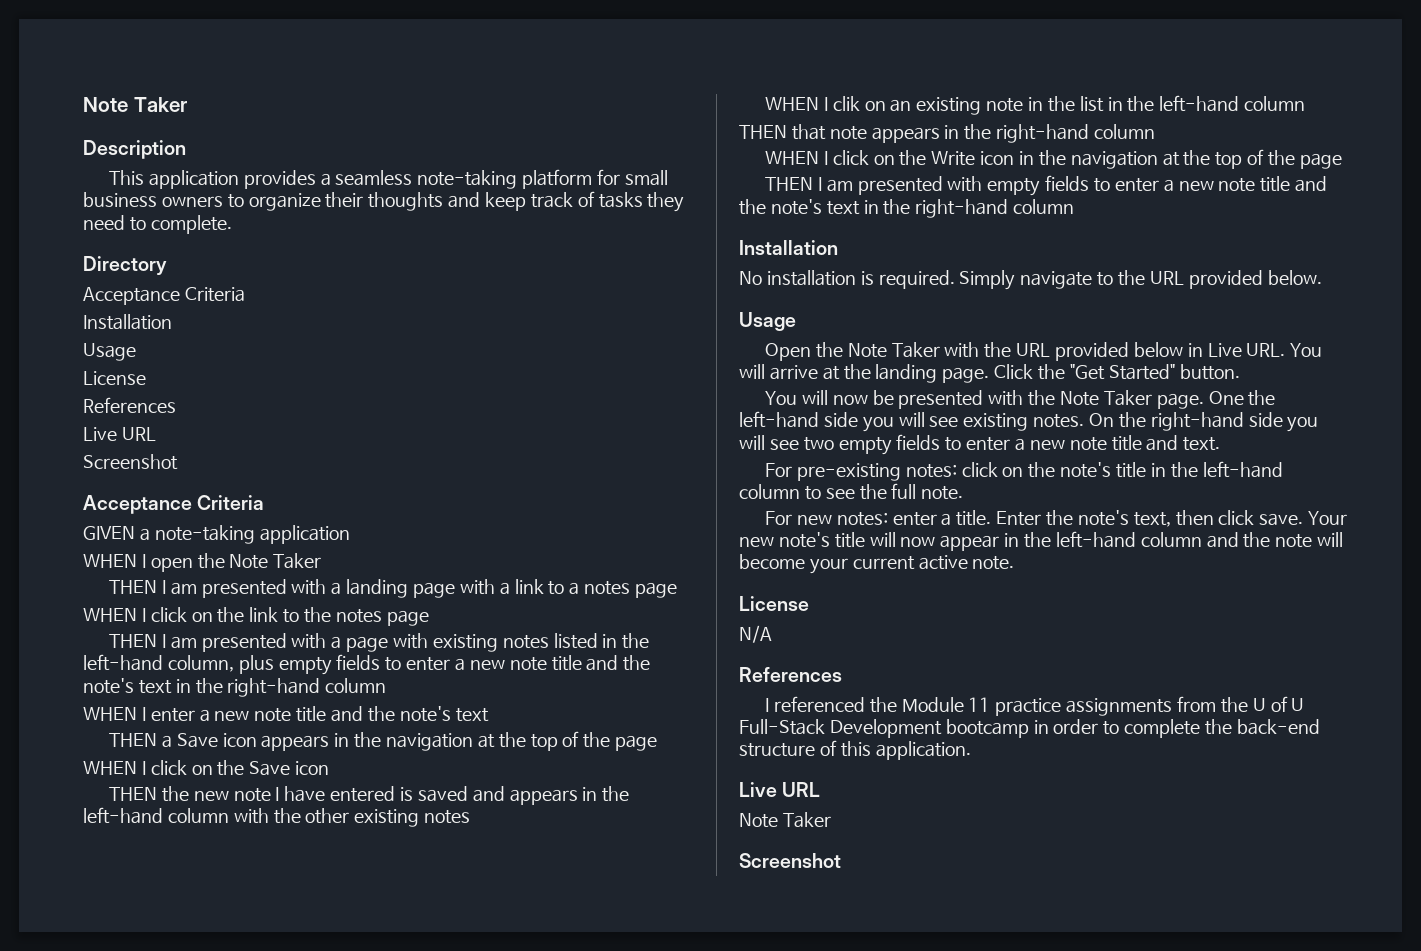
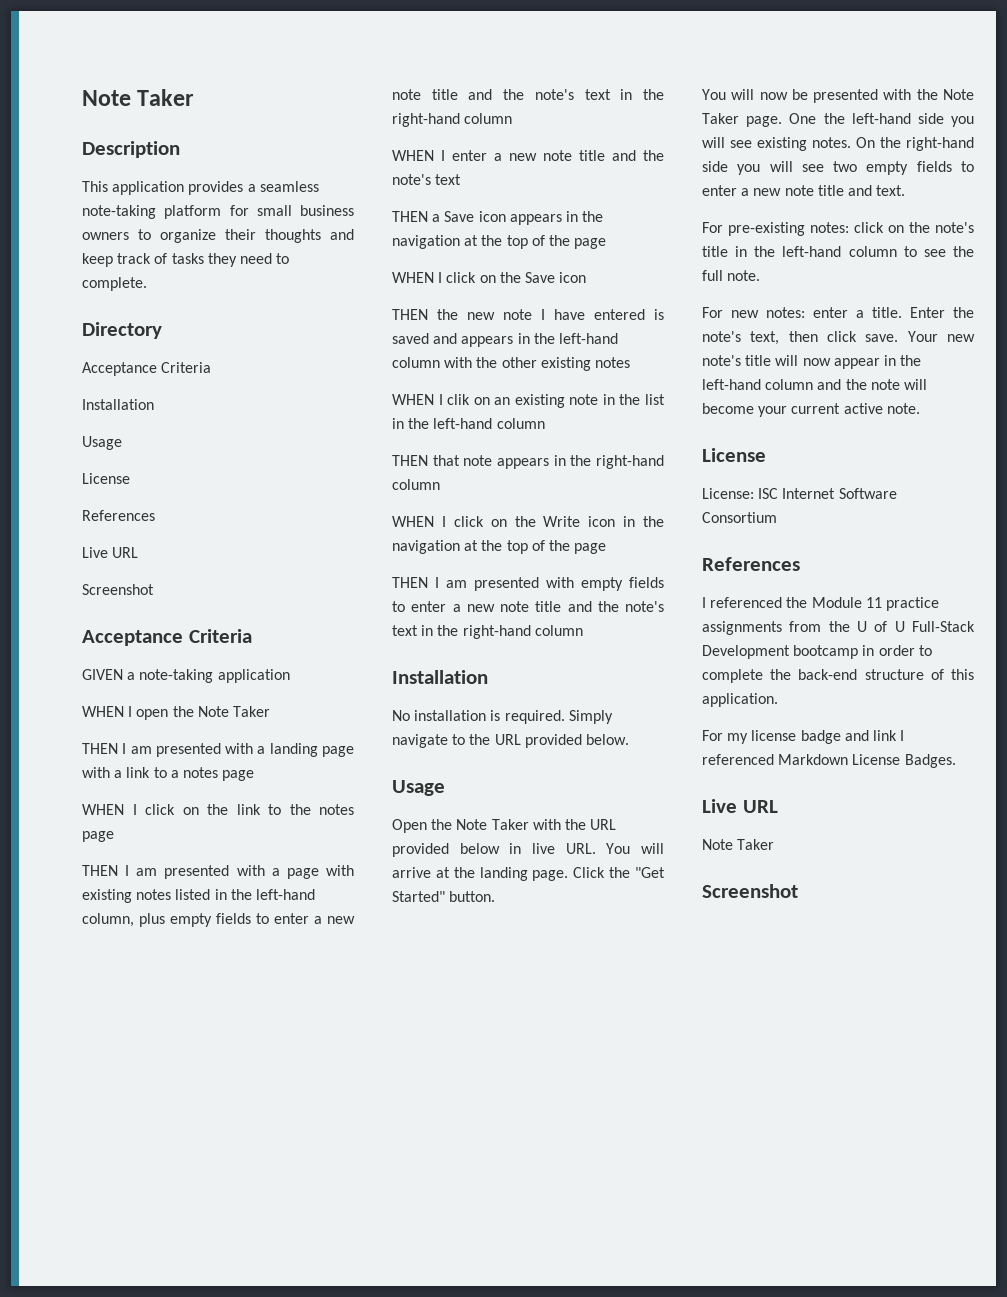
- Open the Note Taker with the URL provided below in Live URL. You will arrive at the landing page.
+ Open the Note Taker with the URL provided below in live URL. You will arrive at the landing page.
- N/A
+ License: ISC Internet Software Consortium
+ For my license badge and link I referenced Markdown License Badges.

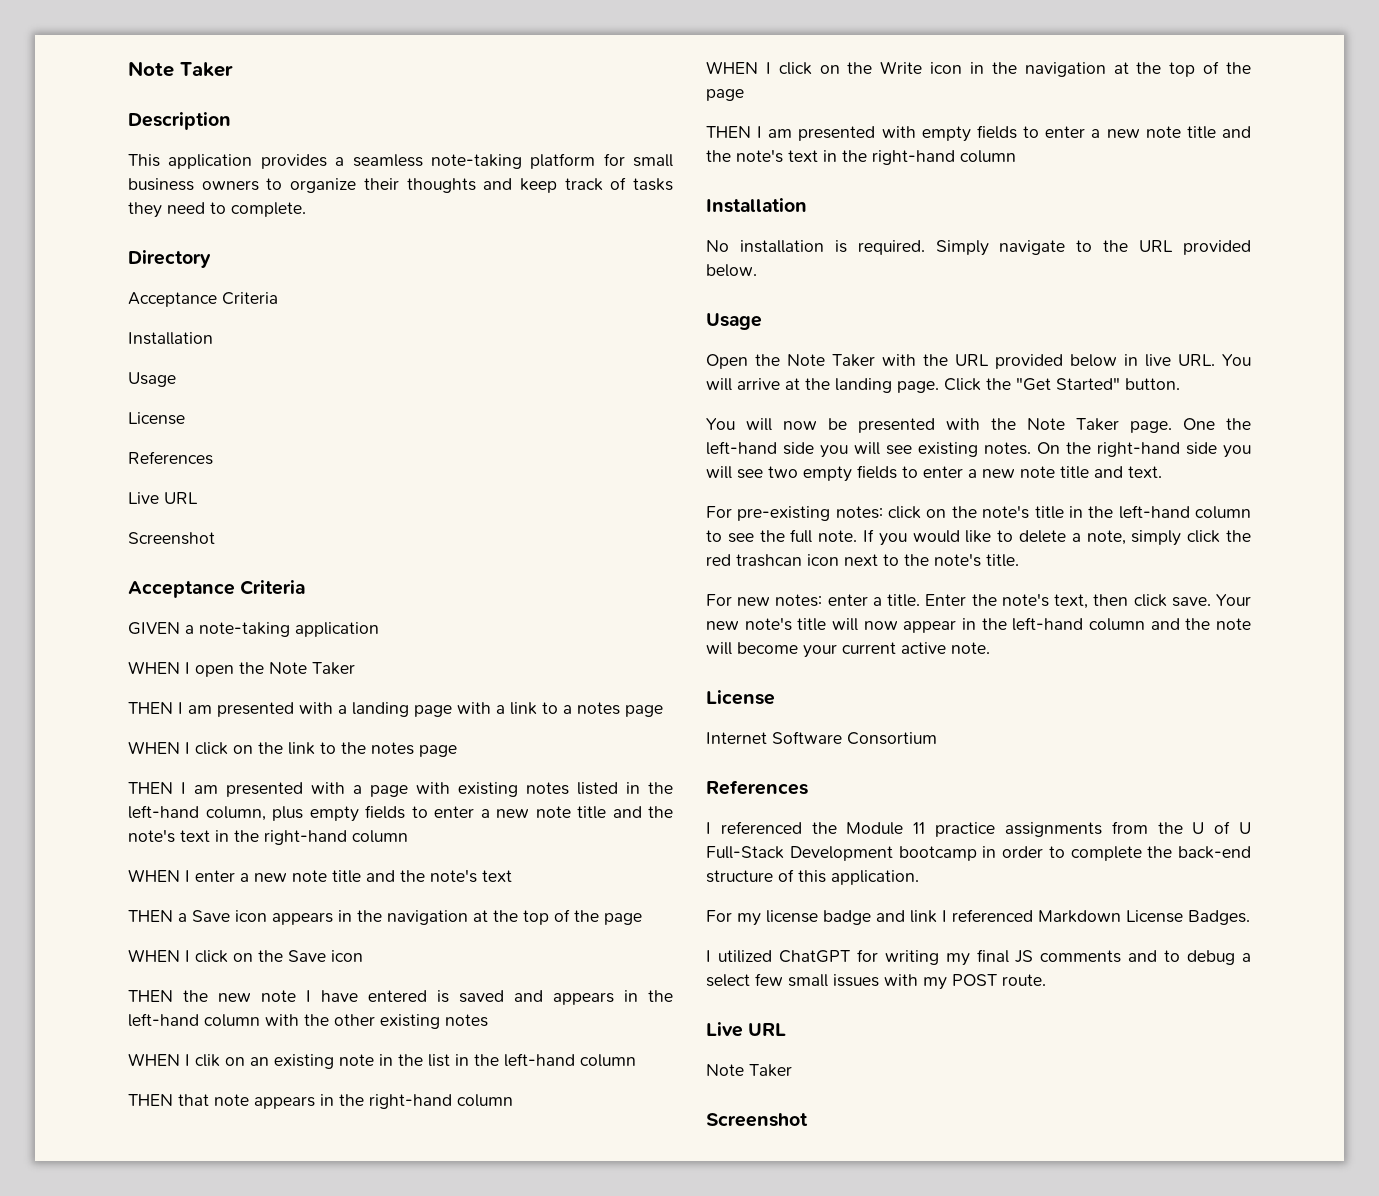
+ If you would like to delete a note, simply click the red trashcan icon next to the note's title.
- License: ISC Internet Software Consortium
+ Internet Software Consortium
+ I utilized ChatGPT for writing my final JS comments and to debug a select few small issues with my POST route.

